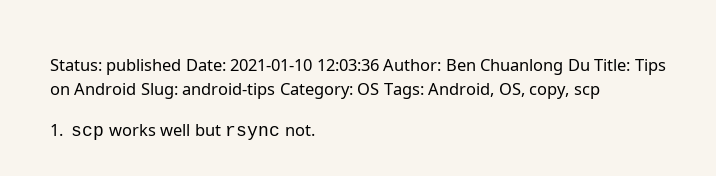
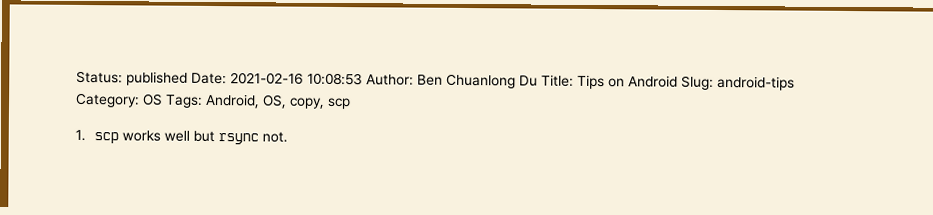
- Status: published Date: 2021-01-10 12:03:36 Author: Ben Chuanlong Du Title: Tips on Android Slug: android-tips Category: OS Tags: Android, OS, copy, scp
+ Status: published Date: 2021-02-16 10:08:53 Author: Ben Chuanlong Du Title: Tips on Android Slug: android-tips Category: OS Tags: Android, OS, copy, scp

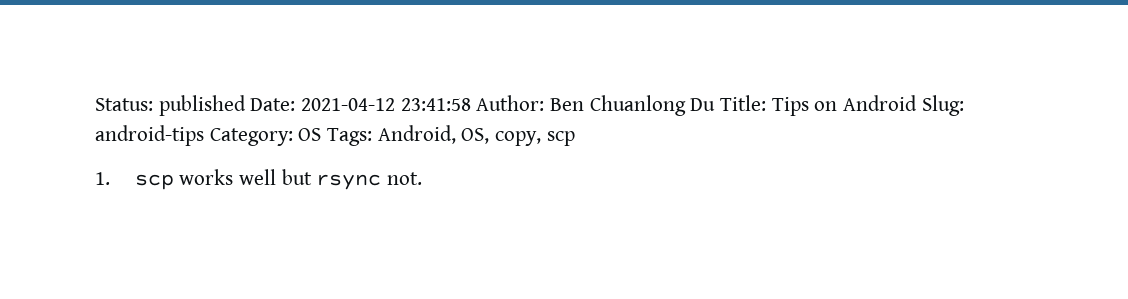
- Status: published Date: 2021-02-16 10:08:53 Author: Ben Chuanlong Du Title: Tips on Android Slug: android-tips Category: OS Tags: Android, OS, copy, scp
+ Status: published Date: 2021-04-12 23:41:58 Author: Ben Chuanlong Du Title: Tips on Android Slug: android-tips Category: OS Tags: Android, OS, copy, scp

